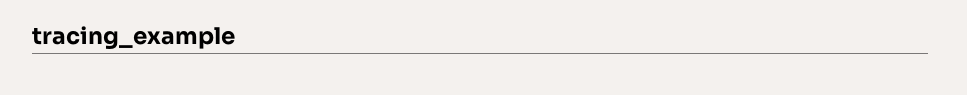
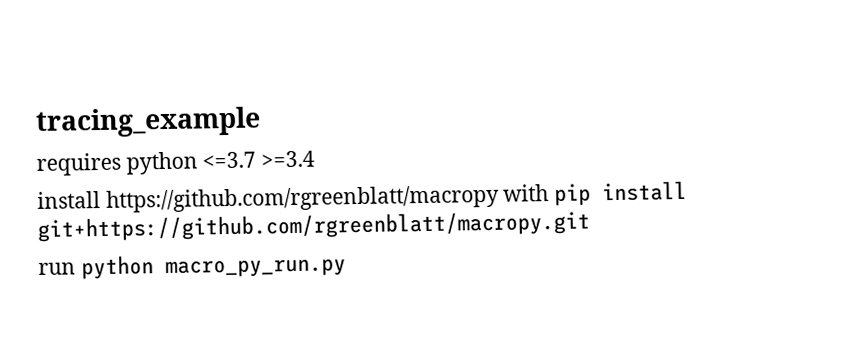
+ requires python <=3.7 >=3.4
+ install https://github.com/rgreenblatt/macropy with pip install git+https://github.com/rgreenblatt/macropy.git
+ run python macro_py_run.py

